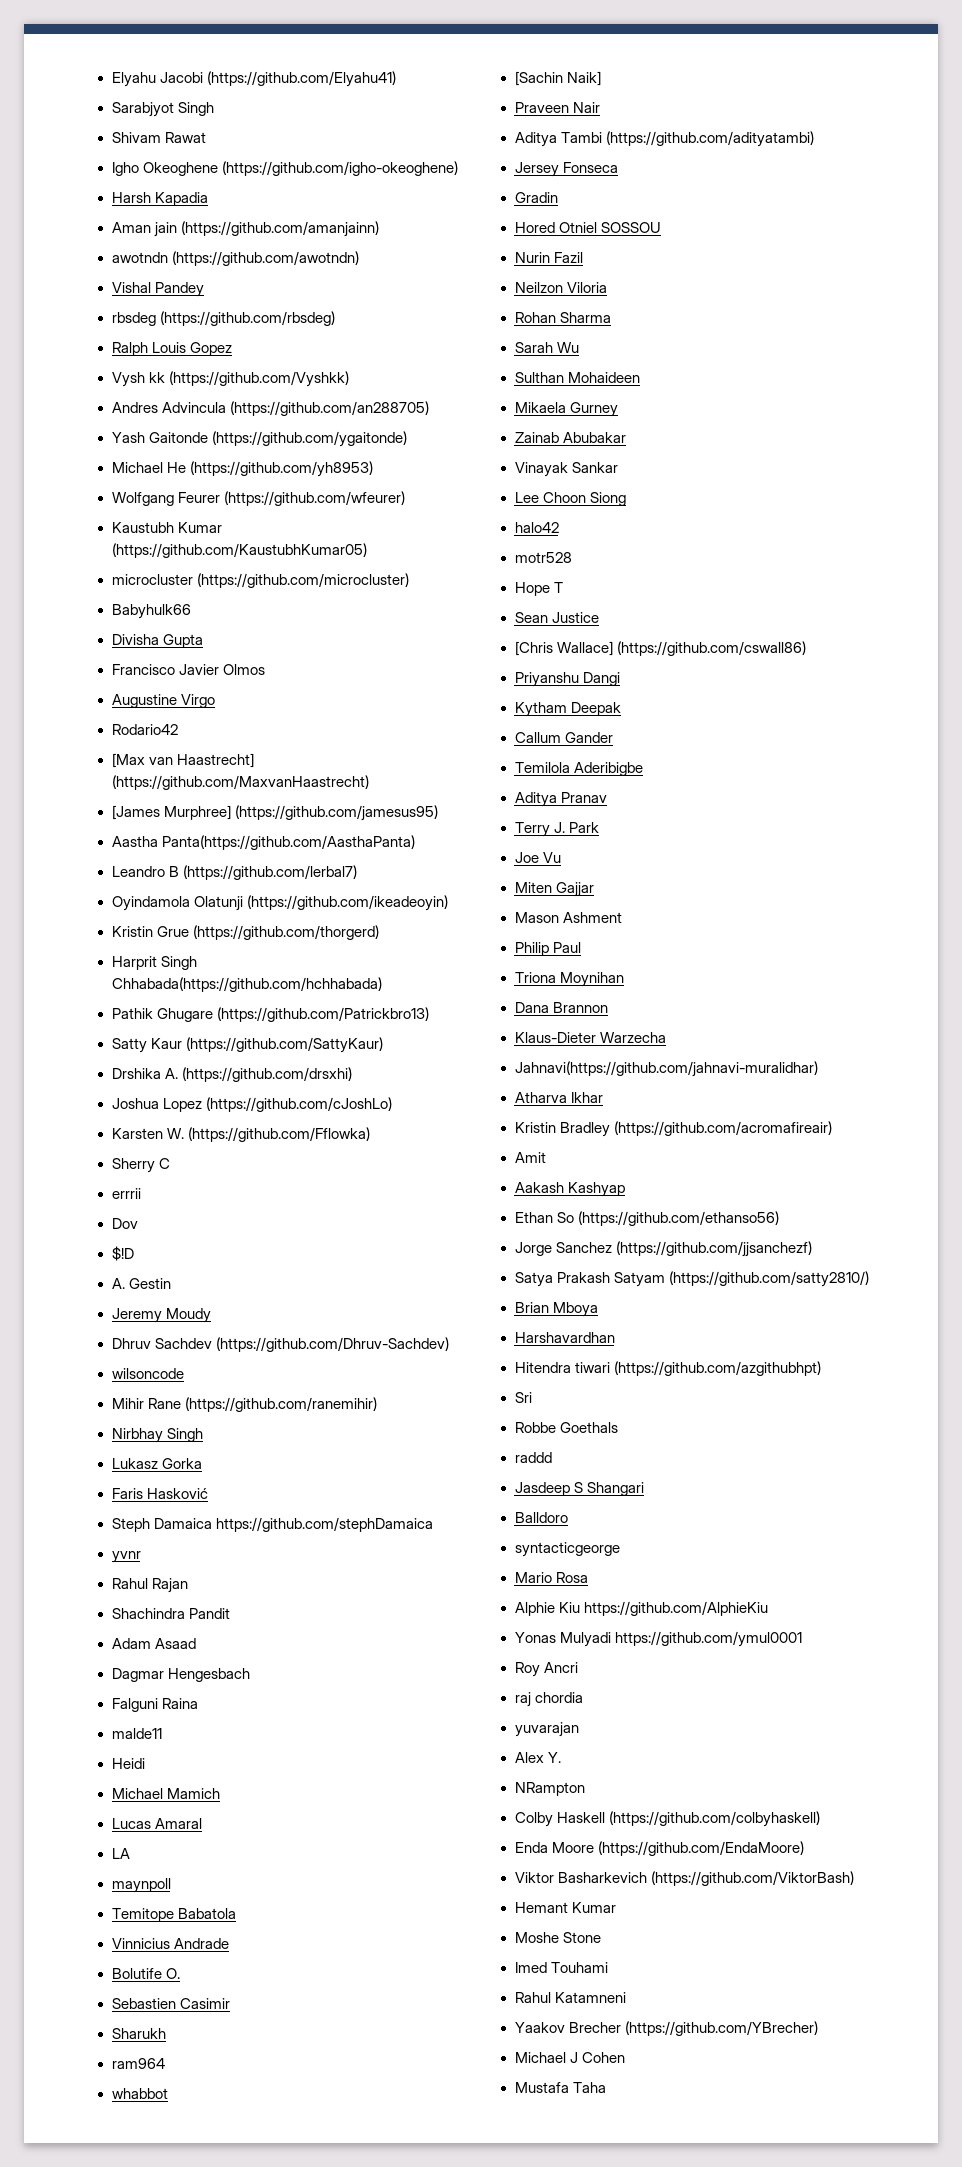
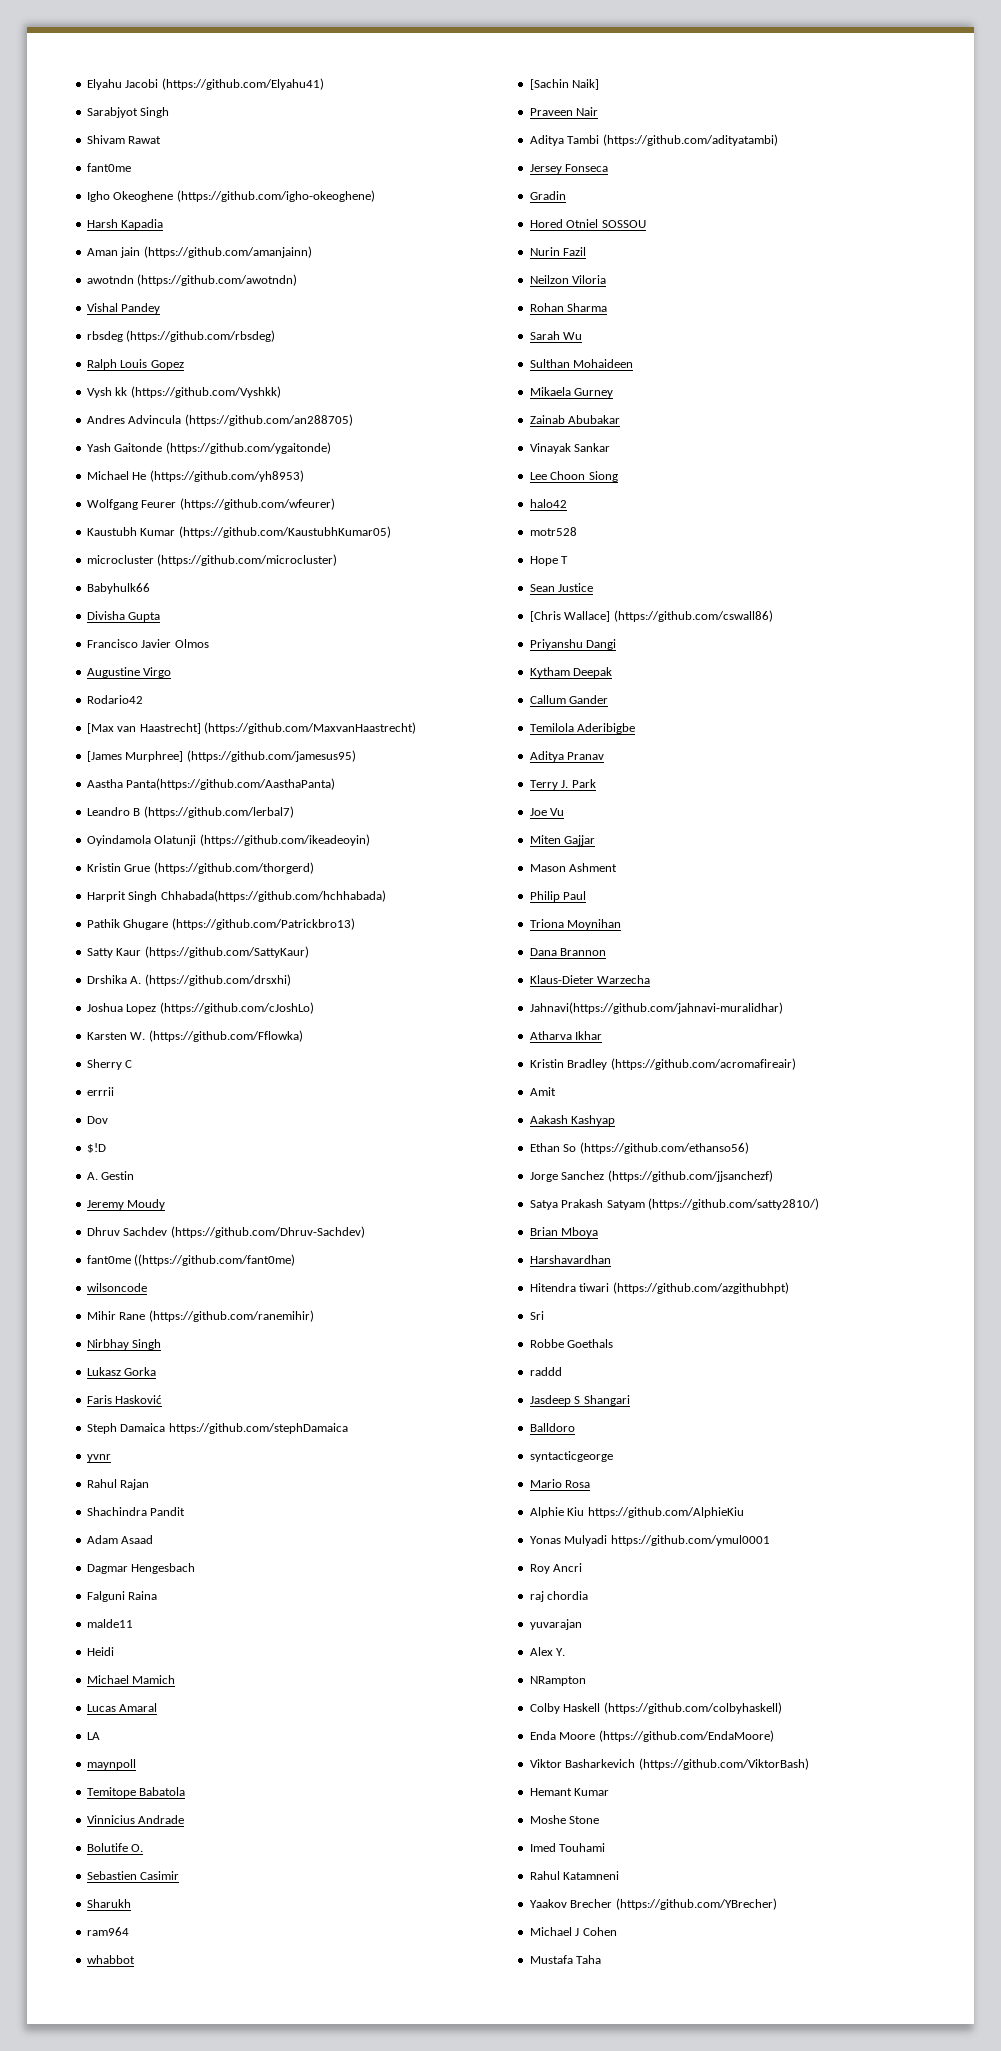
  Shivam Rawat
+ fant0me
+ fant0me ((https://github.com/fant0me)

